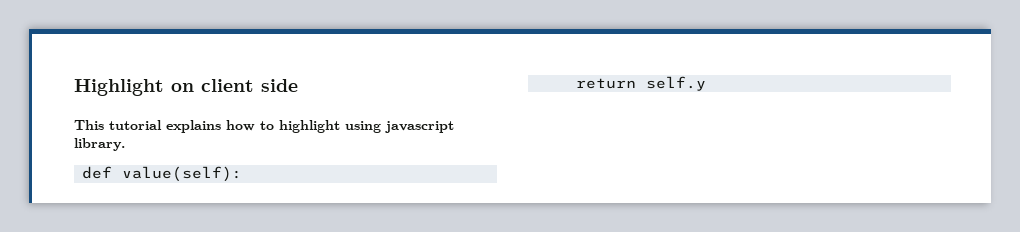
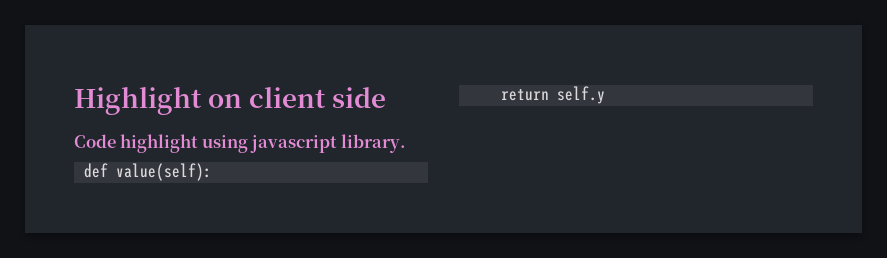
- This tutorial explains how to highlight using javascript library.
+ Code highlight using javascript library.

